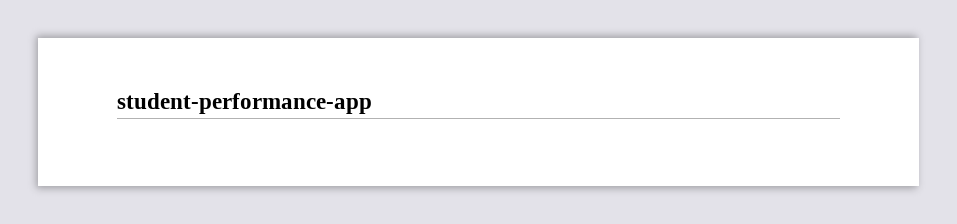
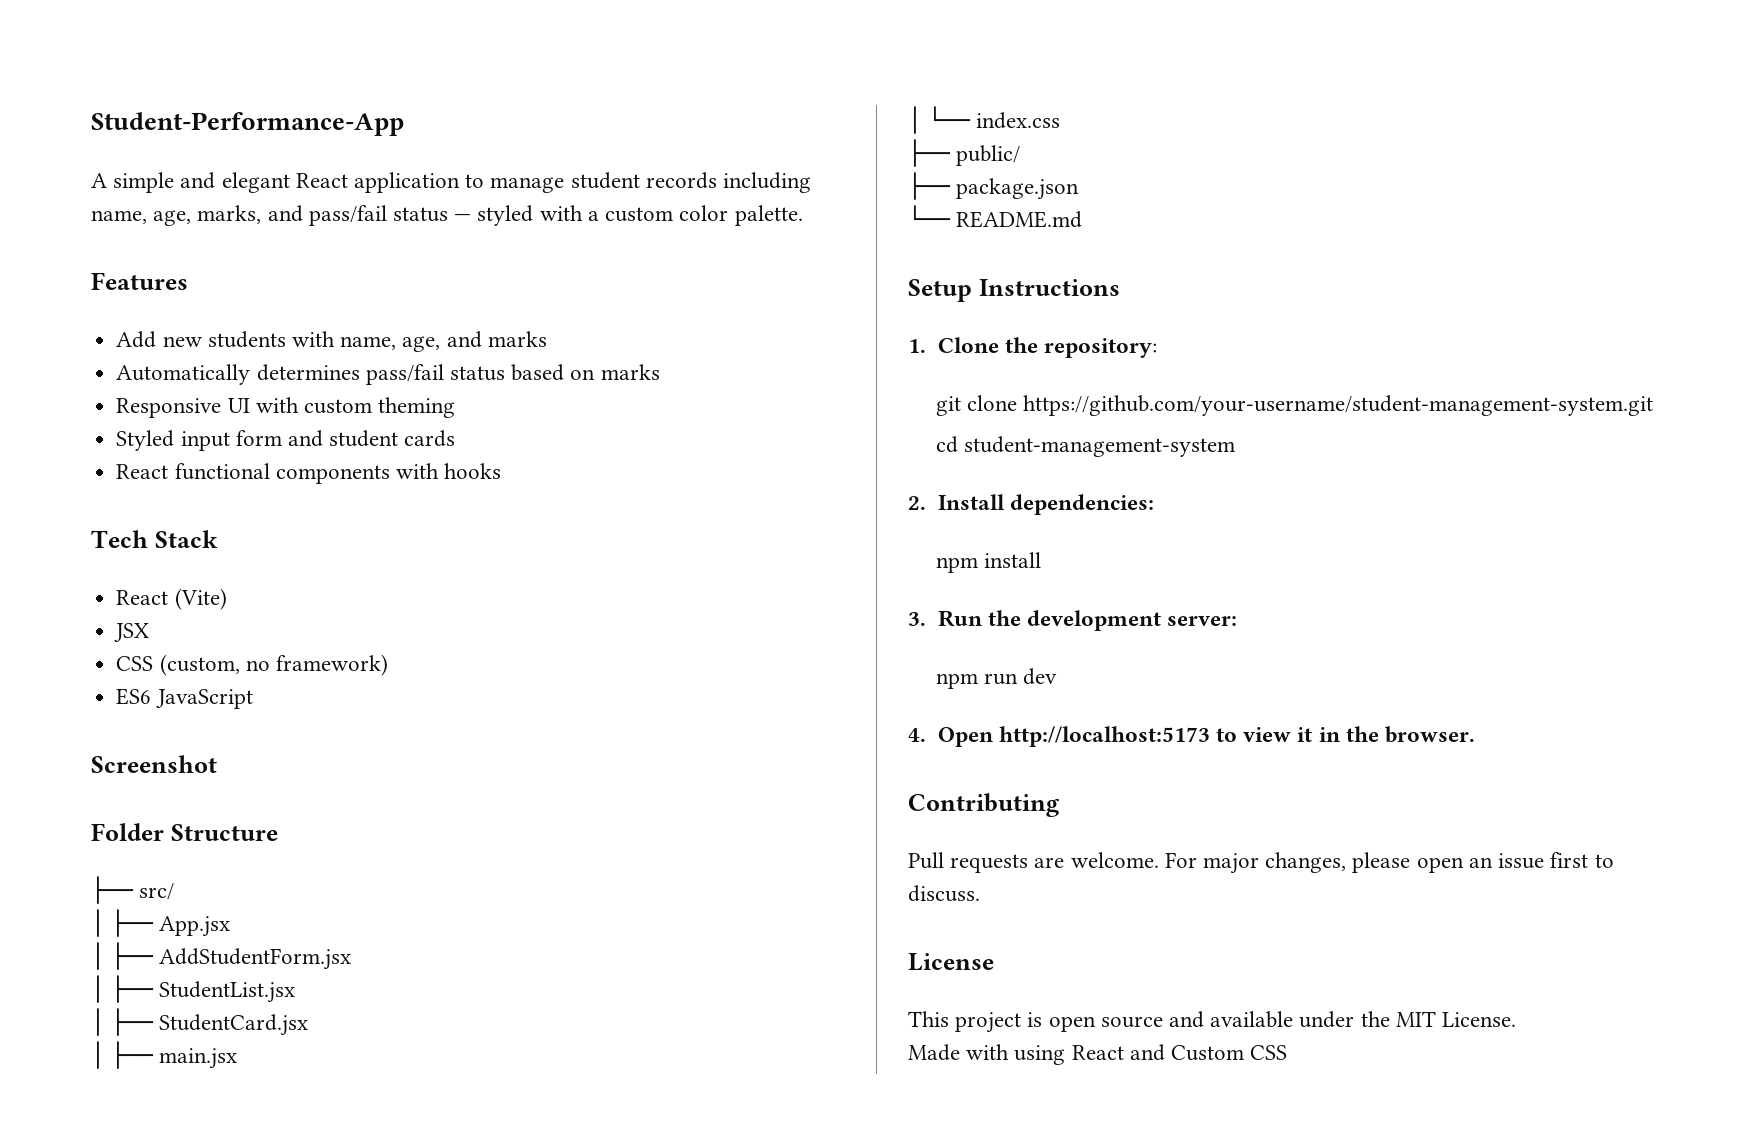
- student-performance-app
+ Student-Performance-App
+ A simple and elegant React application to manage student records including name, age, marks, and pass/fail status — styled with a custom color palette.
+ Features
+ Add new students with name, age, and marks
+ Automatically determines pass/fail status based on marks
+ Responsive UI with custom theming
+ Styled input form and student cards
+ React functional components with hooks
+ Tech Stack
+ React (Vite)
+ JSX
+ CSS (custom, no framework)
+ ES6 JavaScript
+ Screenshot
+ Folder Structure
+ ├── src/
+ │ ├── App.jsx
+ │ ├── AddStudentForm.jsx
+ │ ├── StudentList.jsx
+ │ ├── StudentCard.jsx
+ │ ├── main.jsx
+ │ └── index.css
+ ├── public/
+ ├── package.json
+ └── README.md
+ Setup Instructions
+ 1. Clone the repository:
+ git clone https://github.com/your-username/student-management-system.git
+ cd student-management-system
+ 2. Install dependencies:
+ npm install
+ 3. Run the development server:
+ npm run dev
+ 4. Open http://localhost:5173 to view it in the browser.
+ Contributing
+ Pull requests are welcome. For major changes, please open an issue first to discuss.
+ License
+ This project is open source and available under the MIT License.
+ Made with using React and Custom CSS

